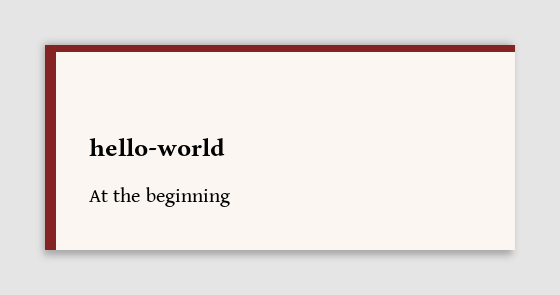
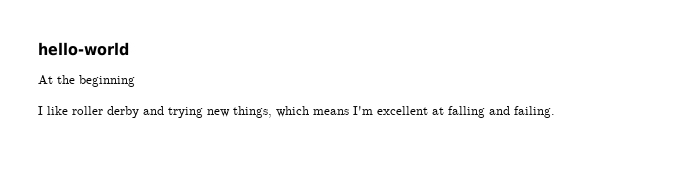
+ I like roller derby and trying new things, which means I'm excellent at falling and failing.

